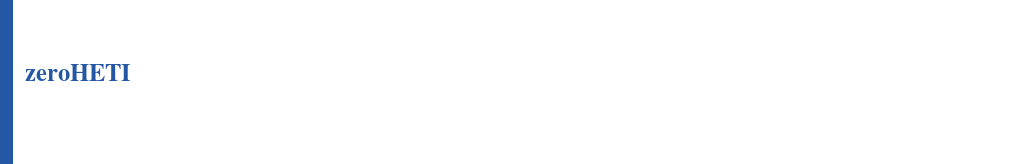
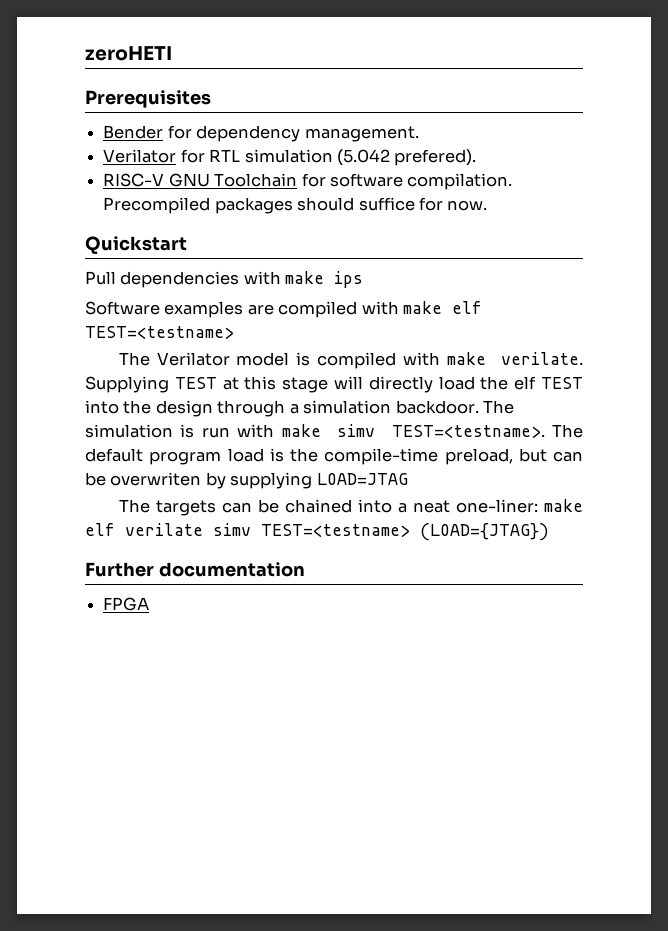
+ Prerequisites
+ Bender for dependency management.
+ Verilator for RTL simulation (5.042 prefered).
+ RISC-V GNU Toolchain for software compilation. Precompiled packages should suffice for now.
+ Quickstart
+ Pull dependencies with make ips
+ Software examples are compiled with make elf TEST=<testname>
+ The Verilator model is compiled with make verilate. Supplying TEST at this stage will directly load the elf TEST into the design through a simulation backdoor. The simulation is run with make simv TEST=<testname>. The default program load is the compile-time preload, but can be overwriten by supplying LOAD=JTAG
+ The targets can be chained into a neat one-liner: make elf verilate simv TEST=<testname> (LOAD={JTAG})
+ Further documentation
+ FPGA

